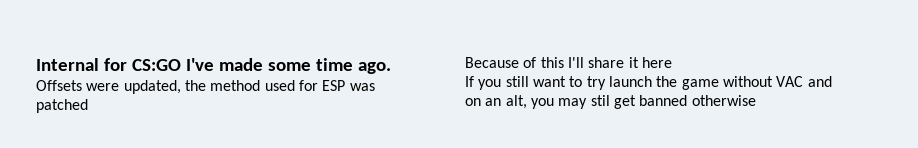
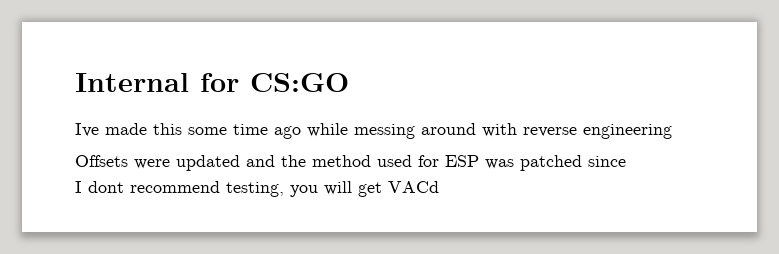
- Internal for CS:GO I've made some time ago.
+ Internal for CS:GO
+ Ive made this some time ago while messing around with reverse engineering
- Offsets were updated, the method used for ESP was patched
- Because of this I'll share it here
- If you still want to try launch the game without VAC and on an alt, you may stil get banned otherwise
+ Offsets were updated and the method used for ESP was patched since
+ I dont recommend testing, you will get VACd

